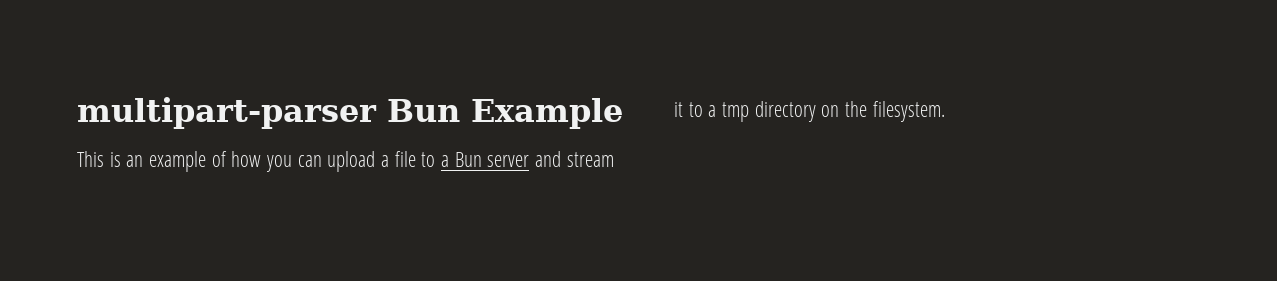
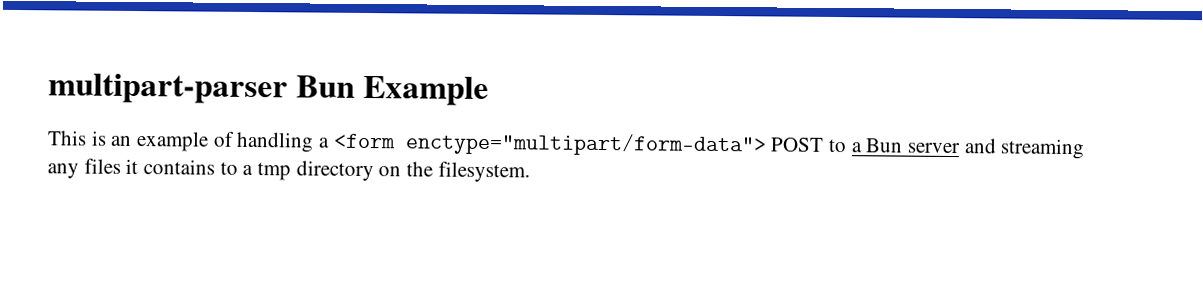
- This is an example of how you can upload a file to a Bun server and stream it to a tmp directory on the filesystem.
+ This is an example of handling a <form enctype="multipart/form-data"> POST to a Bun server and streaming any files it contains to a tmp directory on the filesystem.

